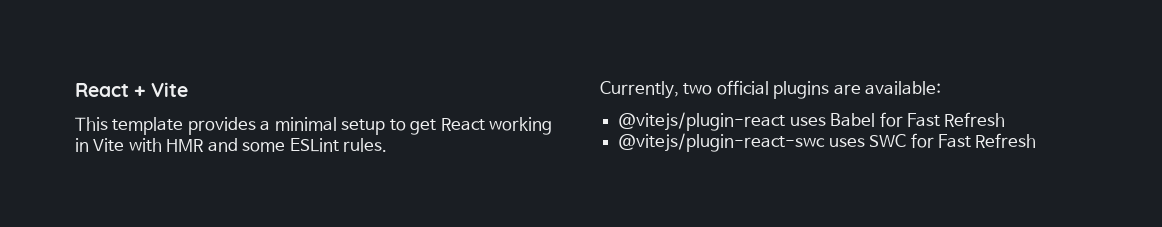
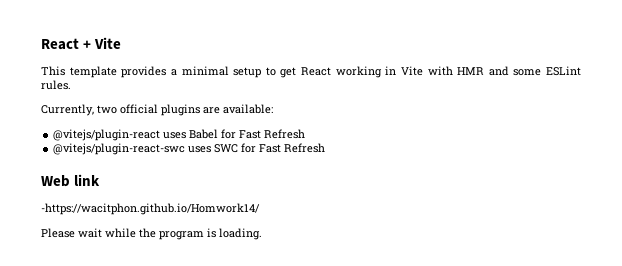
+ Web link
+ -https://wacitphon.github.io/Homwork14/
+ Please wait while the program is loading.

